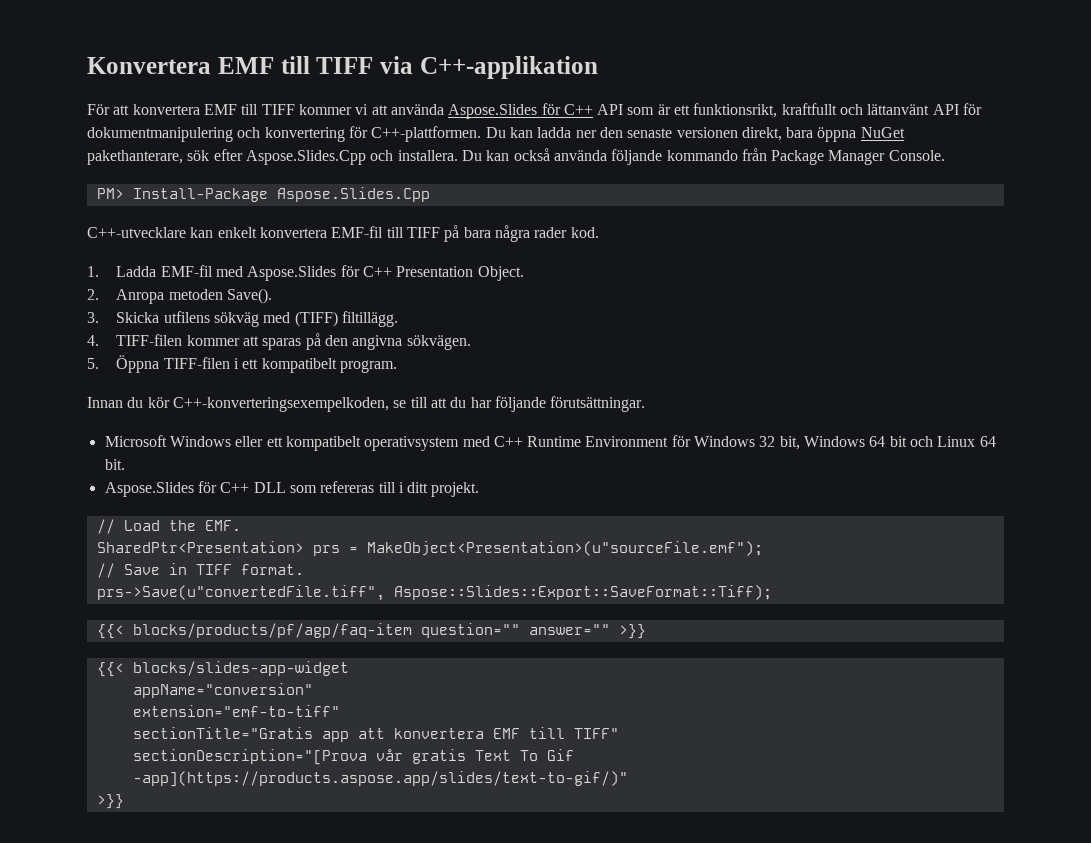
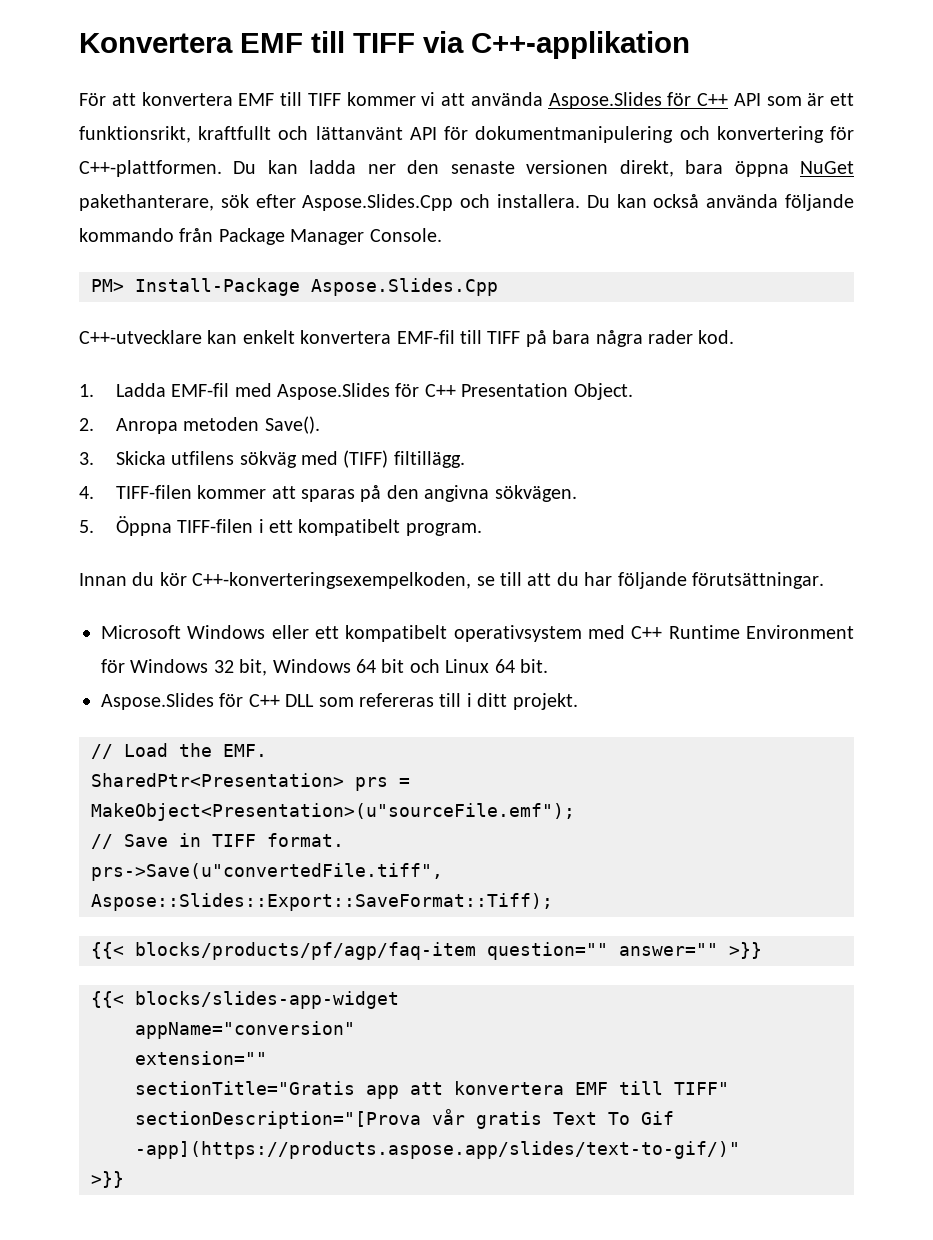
- extension="emf-to-tiff"
+ extension=""

